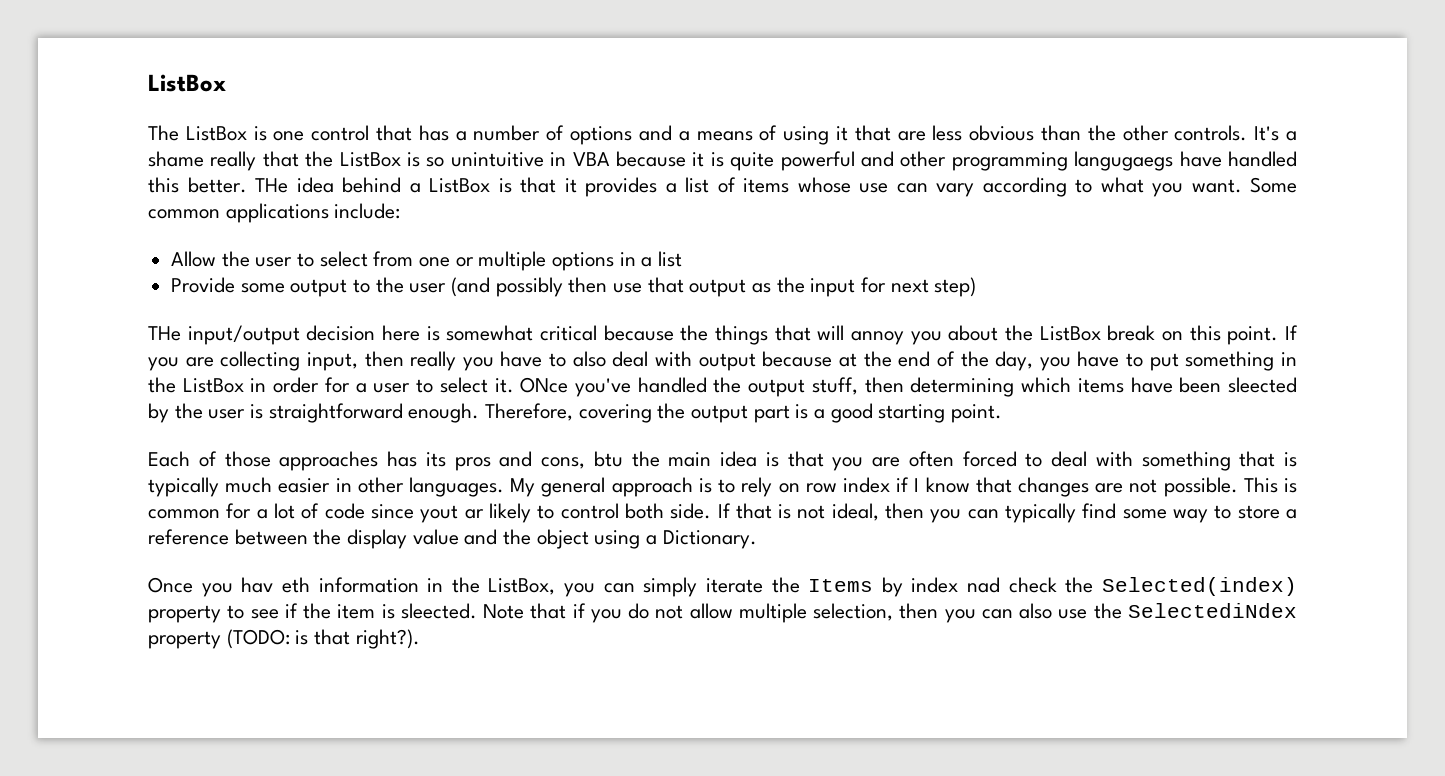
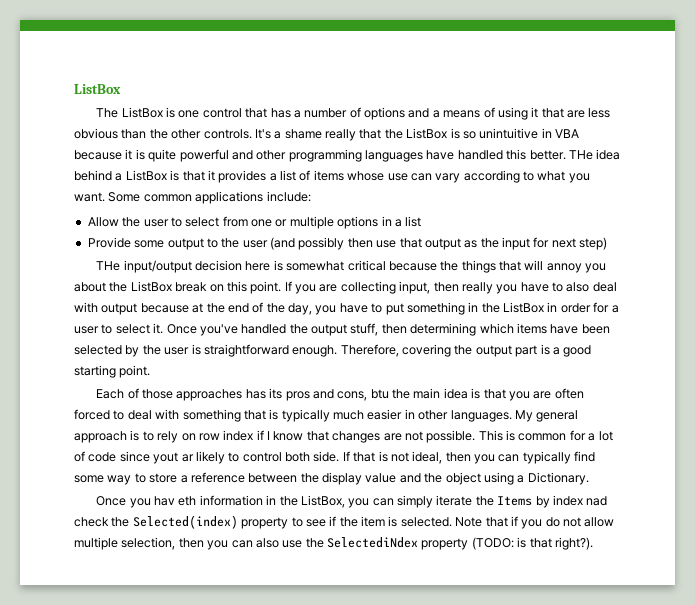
- It's a shame really that the ListBox is so unintuitive in VBA because it is quite powerful and other programming langugaegs have handled this better.
+ It's a shame really that the ListBox is so unintuitive in VBA because it is quite powerful and other programming languages have handled this better.
- ONce you've handled the output stuff, then determining which items have been sleected by the user is straightforward enough.
+ Once you've handled the output stuff, then determining which items have been selected by the user is straightforward enough.
- Once you hav eth information in the ListBox, you can simply iterate the Items by index nad check the Selected(index) property to see if the item is sleected.
+ Once you hav eth information in the ListBox, you can simply iterate the Items by index nad check the Selected(index) property to see if the item is selected.

